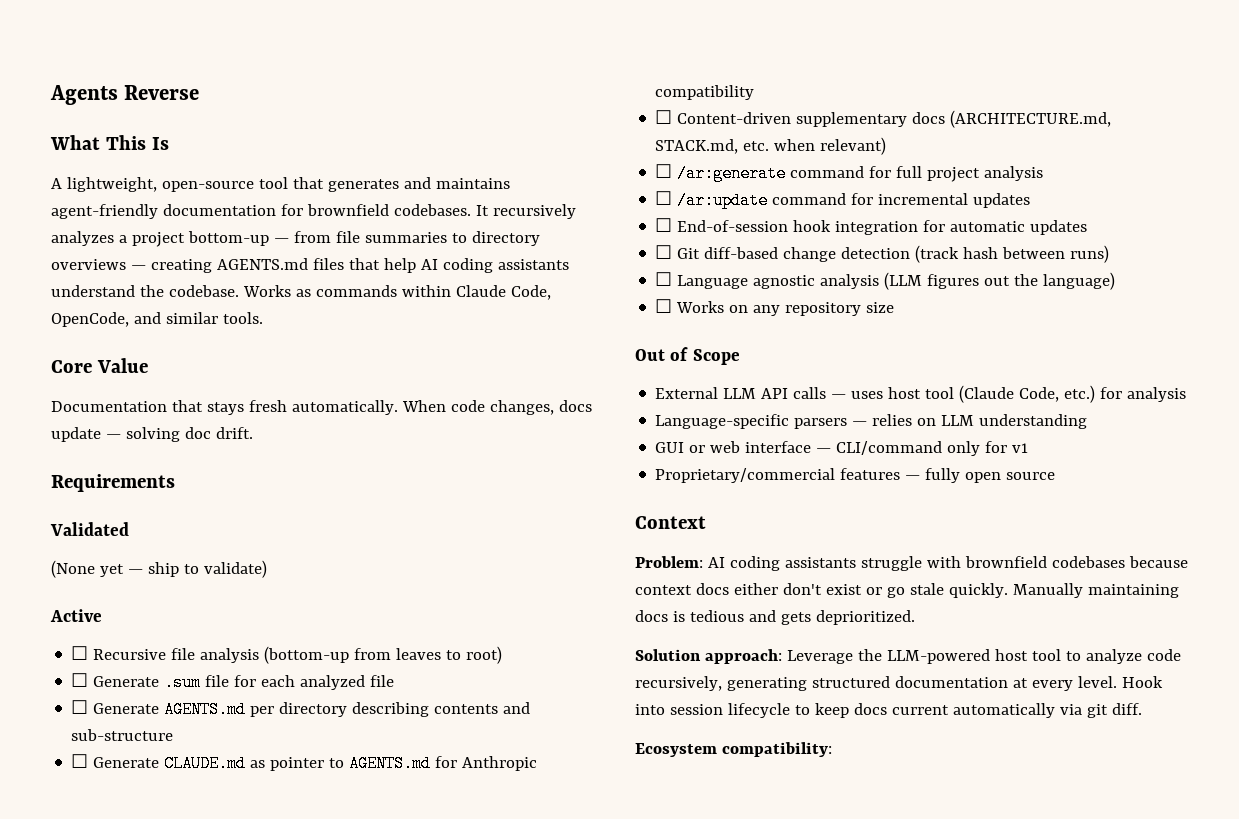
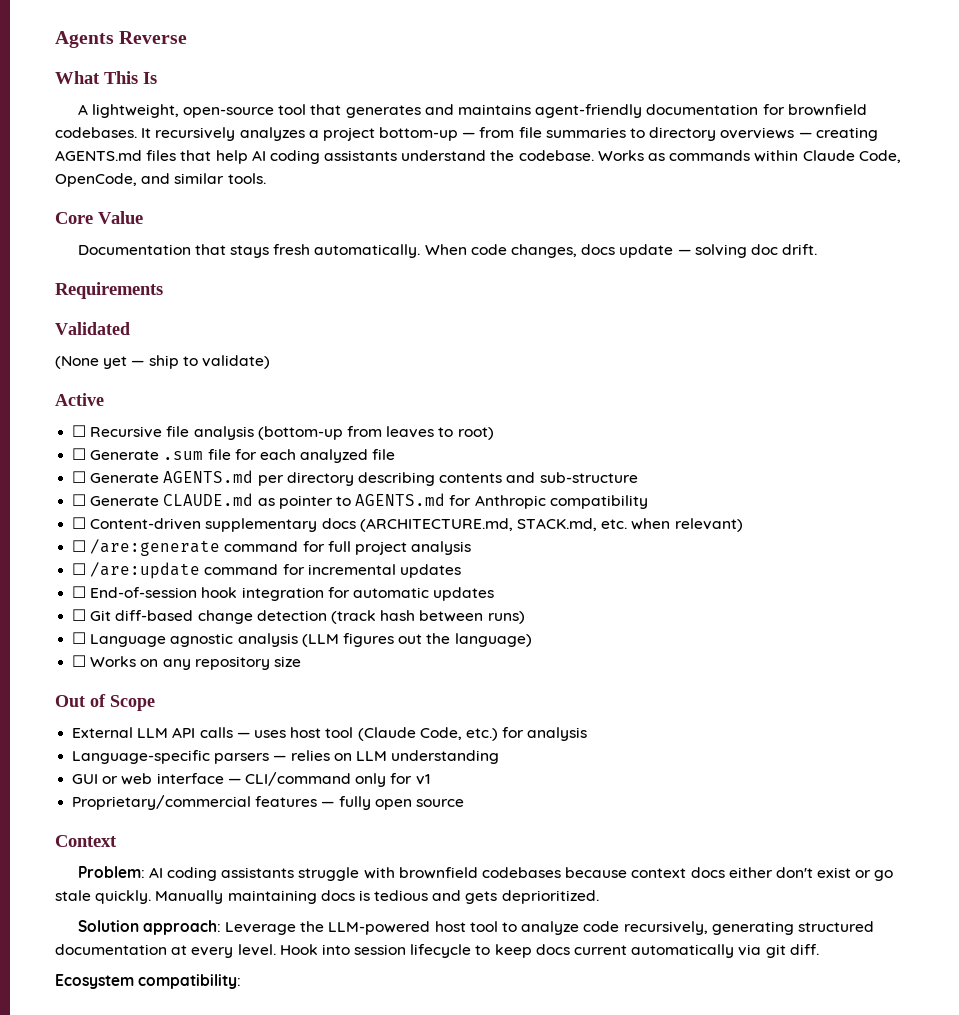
- ☐ /ar:generate command for full project analysis
+ ☐ /are:generate command for full project analysis
- ☐ /ar:update command for incremental updates
+ ☐ /are:update command for incremental updates

